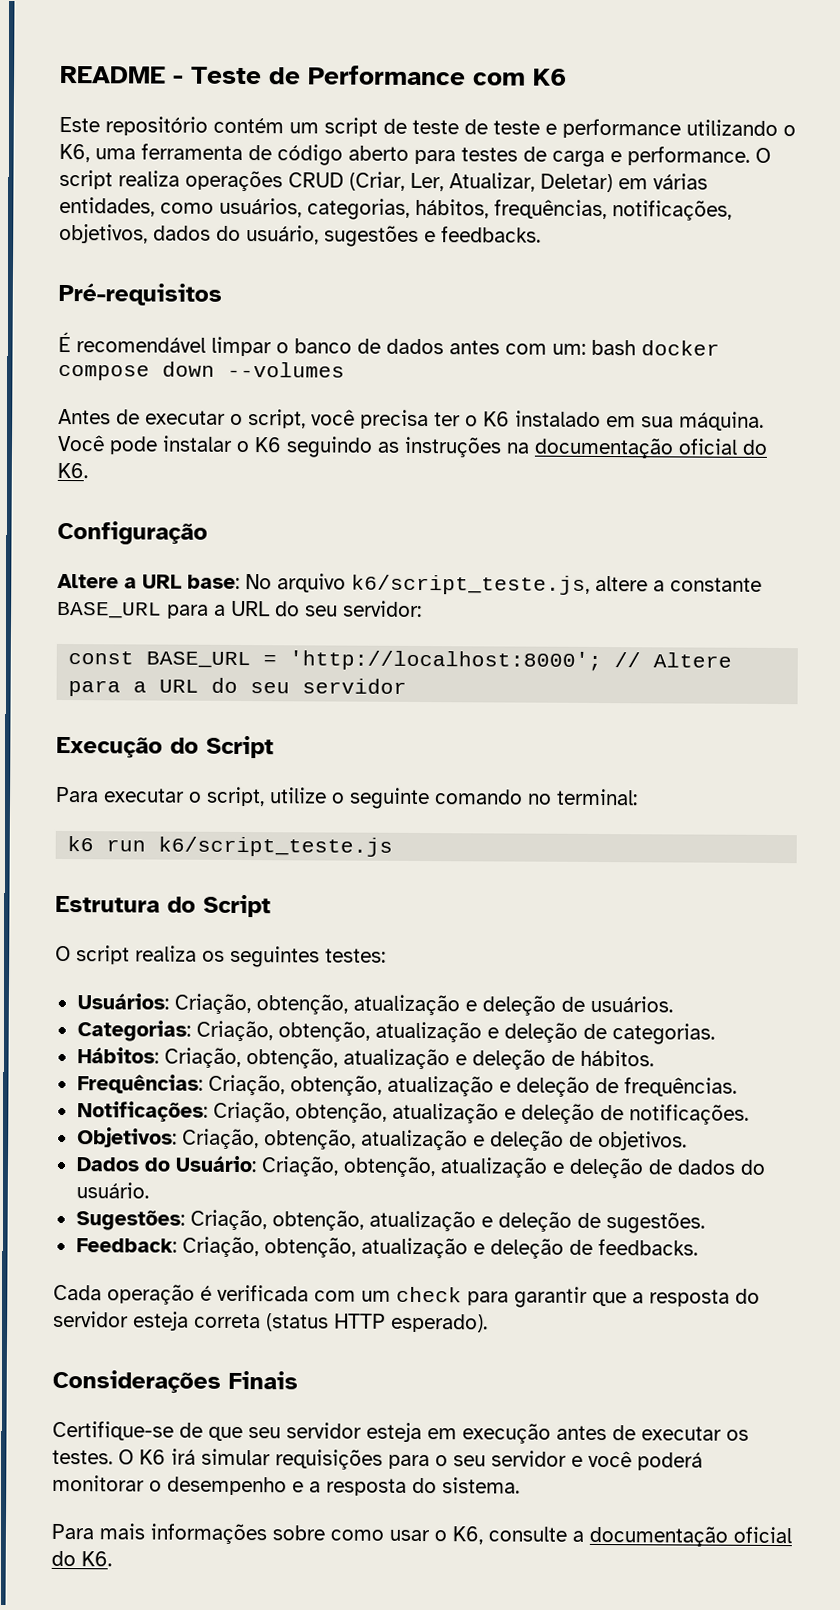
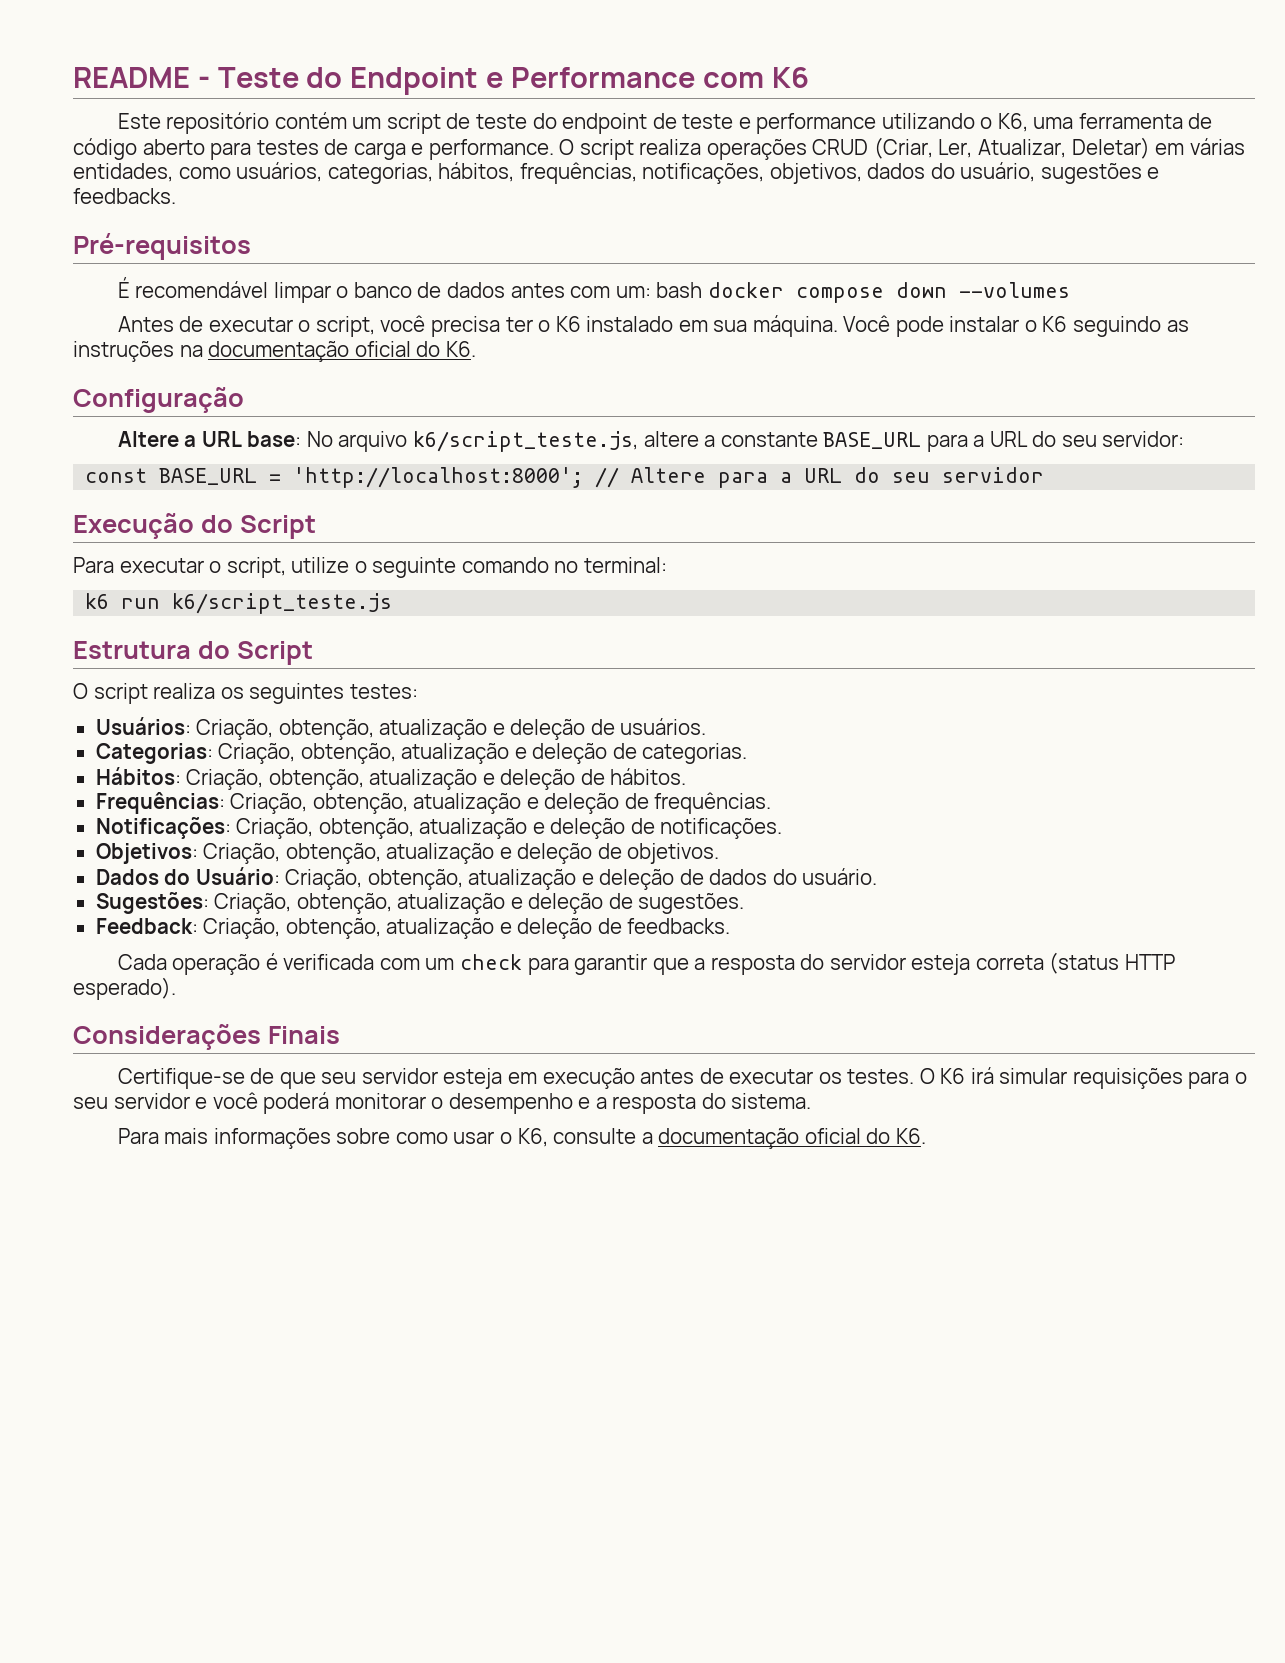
- README - Teste de Performance com K6
+ README - Teste do Endpoint e Performance com K6
- Este repositório contém um script de teste de teste e performance utilizando o K6, uma ferramenta de código aberto para testes de carga e performance.
+ Este repositório contém um script de teste do endpoint de teste e performance utilizando o K6, uma ferramenta de código aberto para testes de carga e performance.

